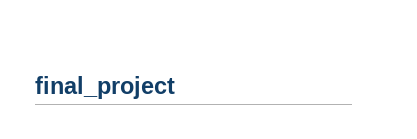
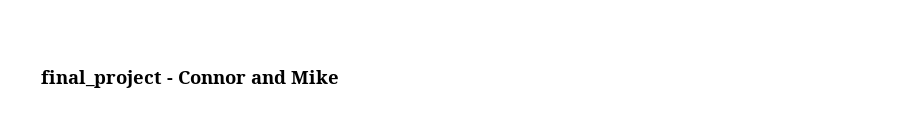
- final_project
+ final_project - Connor and Mike

